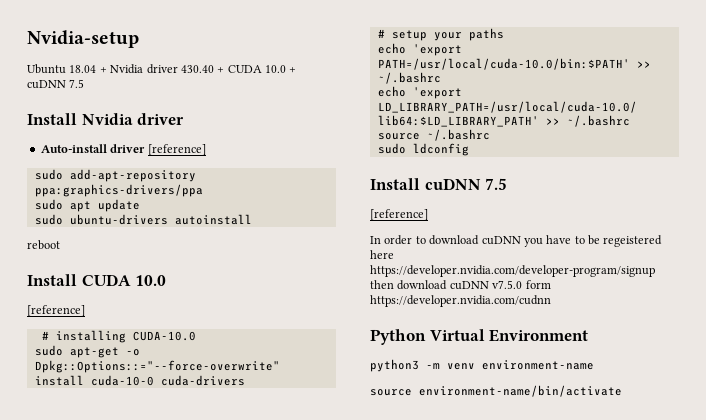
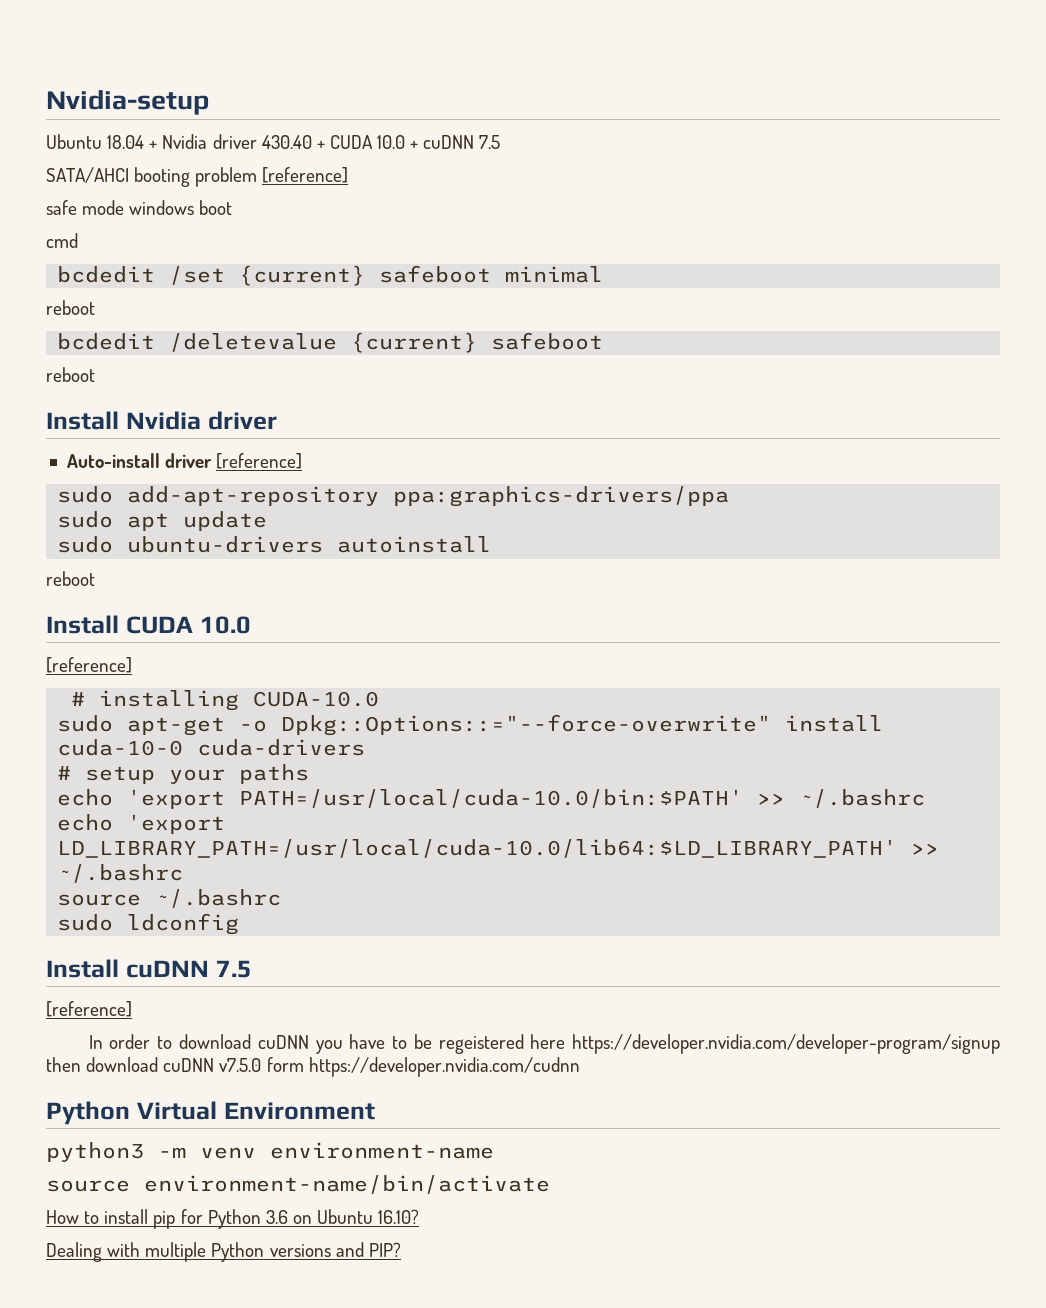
+ SATA/AHCI booting problem [reference]
+ safe mode windows boot
+ cmd
+ bcdedit /set {current} safeboot minimal
+ reboot
+ bcdedit /deletevalue {current} safeboot
+ reboot
+ How to install pip for Python 3.6 on Ubuntu 16.10?
+ Dealing with multiple Python versions and PIP?

